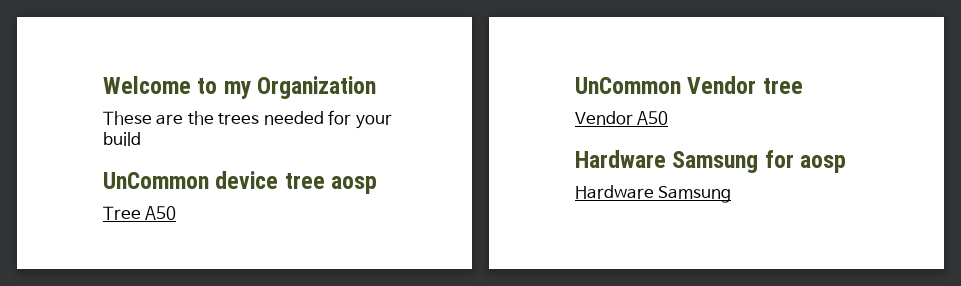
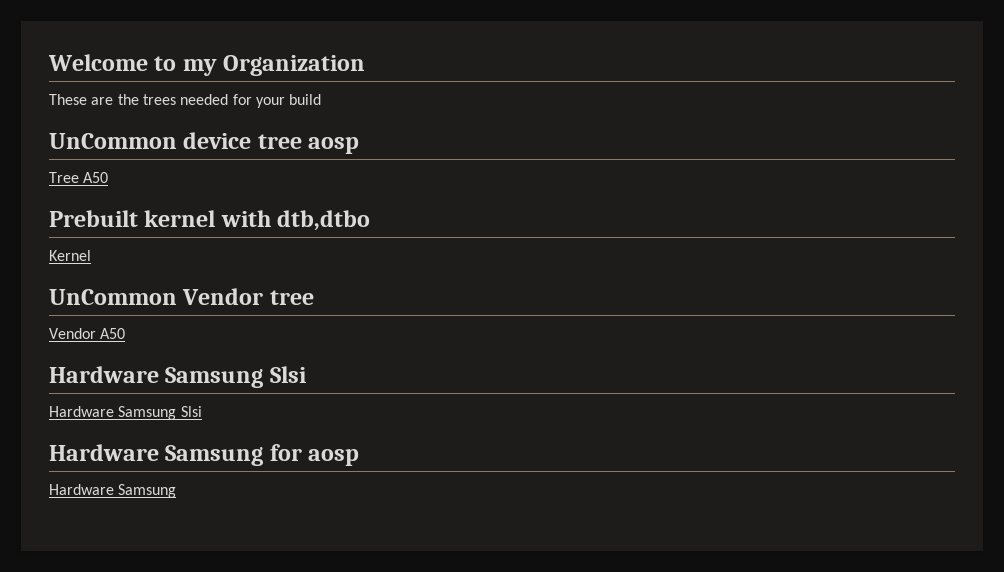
+ Prebuilt kernel with dtb,dtbo
+ Kernel
  Vendor A50
+ Hardware Samsung Slsi
+ Hardware Samsung Slsi

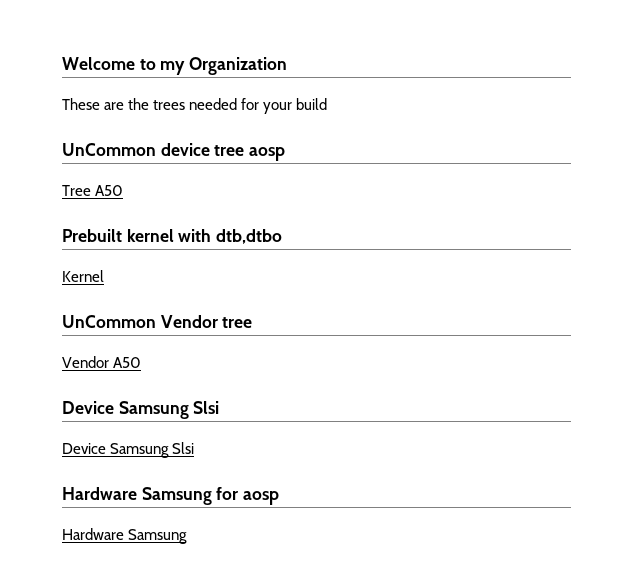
  Vendor A50
- Hardware Samsung Slsi
- Hardware Samsung Slsi
+ Device Samsung Slsi
+ Device Samsung Slsi

